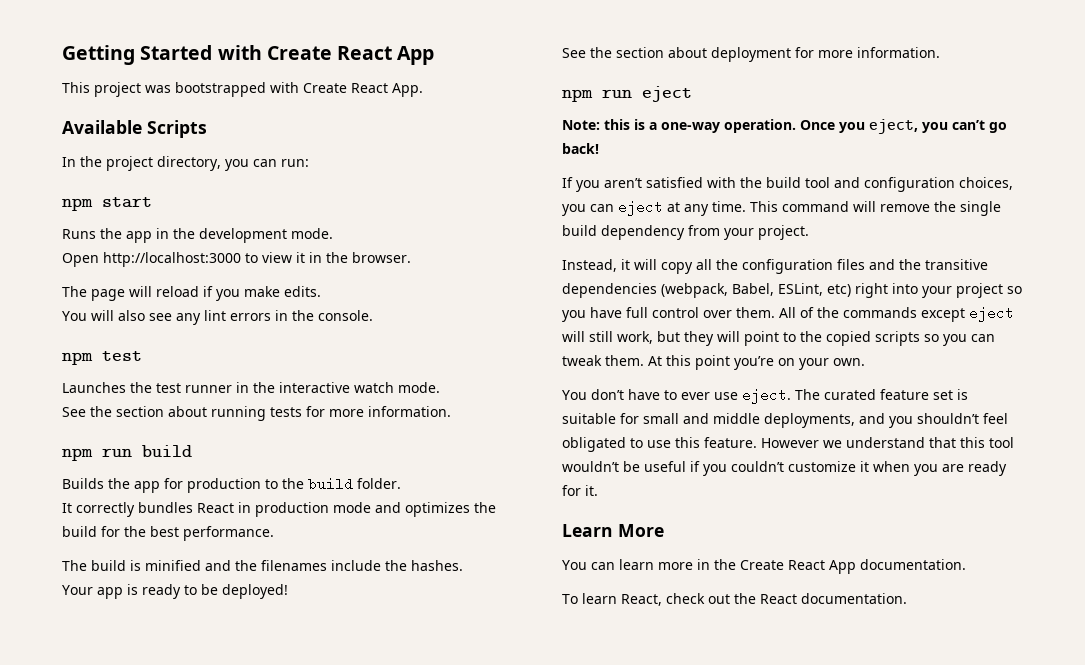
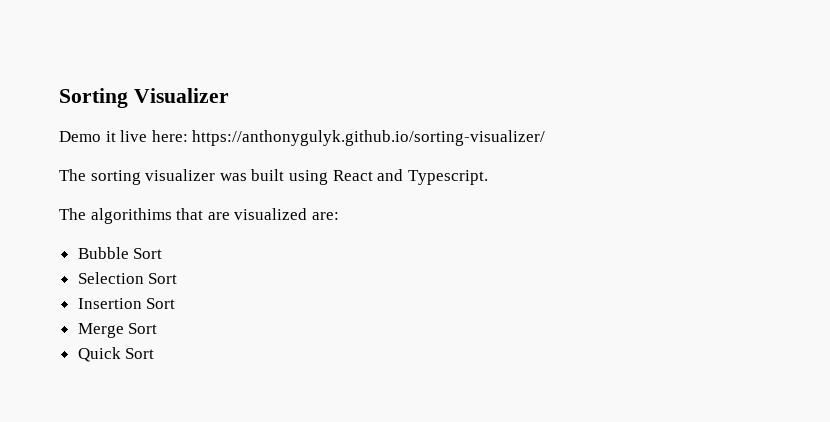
- Getting Started with Create React App
- This project was bootstrapped with Create React App.
- Available Scripts
- In the project directory, you can run:
- npm start
- Runs the app in the development mode.
- Open http://localhost:3000 to view it in the browser.
- The page will reload if you make edits.
- You will also see any lint errors in the console.
- npm test
- Launches the test runner in the interactive watch mode.
- See the section about running tests for more information.
- npm run build
- Builds the app for production to the build folder.
- It correctly bundles React in production mode and optimizes the build for the best performance.
- The build is minified and the filenames include the hashes.
- Your app is ready to be deployed!
- See the section about deployment for more information.
- npm run eject
- Note: this is a one-way operation. Once you eject, you can’t go back!
- If you aren’t satisfied with the build tool and configuration choices, you can eject at any time. This command will remove the single build dependency from your project.
- Instead, it will copy all the configuration files and the transitive dependencies (webpack, Babel, ESLint, etc) right into your project so you have full control over them. All of the commands except eject will still work, but they will point to the copied scripts so you can tweak them. At this point you’re on your own.
- You don’t have to ever use eject. The curated feature set is suitable for small and middle deployments, and you shouldn’t feel obligated to use this feature. However we understand that this tool wouldn’t be useful if you couldn’t customize it when you are ready for it.
- Learn More
- You can learn more in the Create React App documentation.
- To learn React, check out the React documentation.
+ Sorting Visualizer
+ Demo it live here: https://anthonygulyk.github.io/sorting-visualizer/
+ The sorting visualizer was built using React and Typescript.
+ The algorithims that are visualized are:
+ Bubble Sort
+ Selection Sort
+ Insertion Sort
+ Merge Sort
+ Quick Sort

